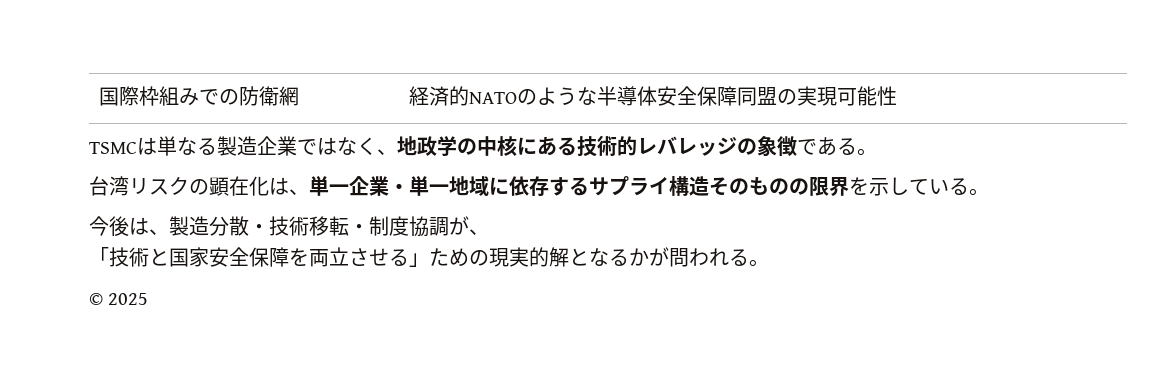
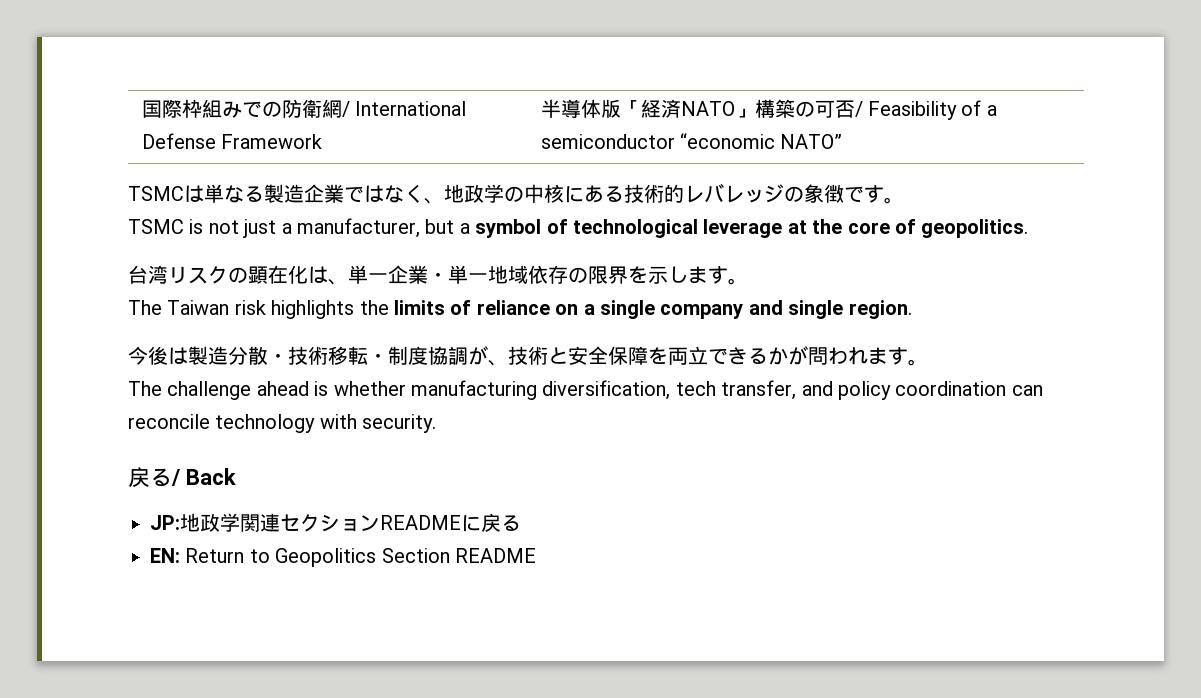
- 国際枠組みでの防衛網 | 経済的NATOのような半導体安全保障同盟の実現可能性
+ 国際枠組みでの防衛網/ International Defense Framework | 半導体版「経済NATO」構築の可否/ Feasibility of a semiconductor “economic NATO”
- TSMCは単なる製造企業ではなく、地政学の中核にある技術的レバレッジの象徴である。
+ TSMCは単なる製造企業ではなく、地政学の中核にある技術的レバレッジの象徴です。
+ TSMC is not just a manufacturer, but a symbol of technological leverage at the core of geopolitics.
- 台湾リスクの顕在化は、単一企業・単一地域に依存するサプライ構造そのものの限界を示している。
+ 台湾リスクの顕在化は、単一企業・単一地域依存の限界を示します。
+ The Taiwan risk highlights the limits of reliance on a single company and single region.
- 今後は、製造分散・技術移転・制度協調が、
- 「技術と国家安全保障を両立させる」ための現実的解となるかが問われる。
- © 2025
+ 今後は製造分散・技術移転・制度協調が、技術と安全保障を両立できるかが問われます。
+ The challenge ahead is whether manufacturing diversification, tech transfer, and policy coordination can reconcile technology with security.
+ 戻る/ Back
+ JP:地政学関連セクションREADMEに戻る
+ EN: Return to Geopolitics Section README

